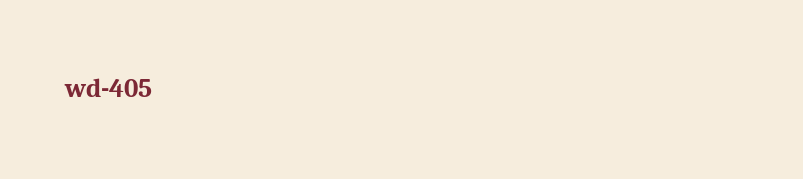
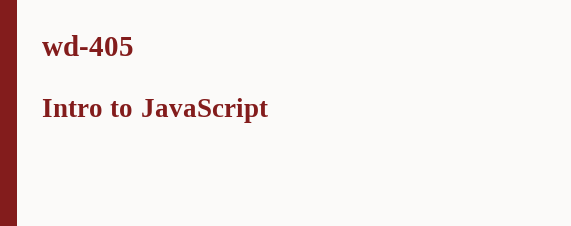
+ Intro to JavaScript

